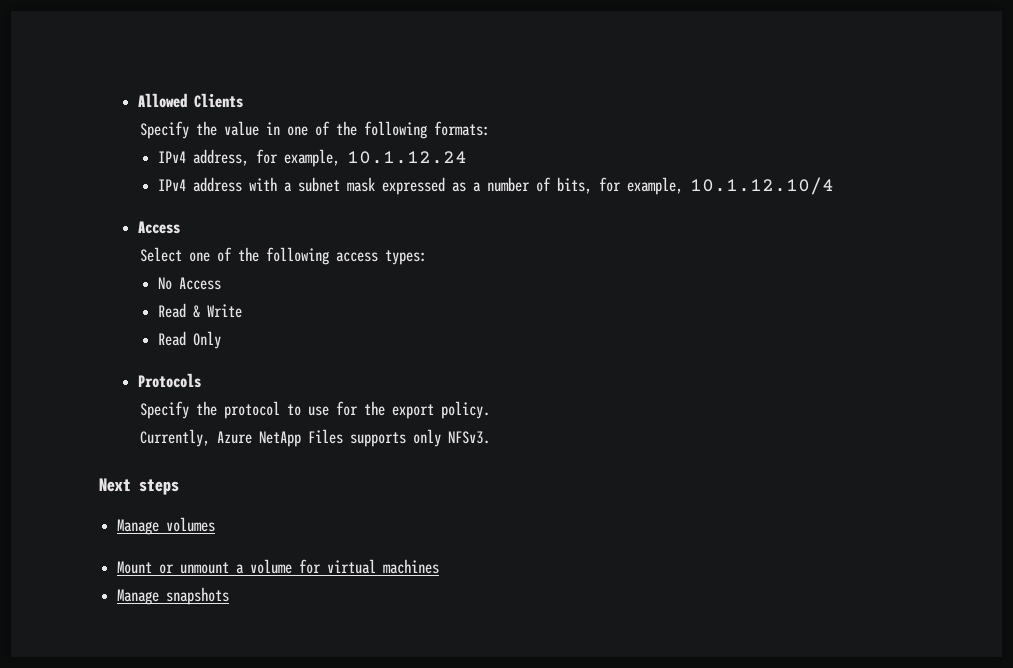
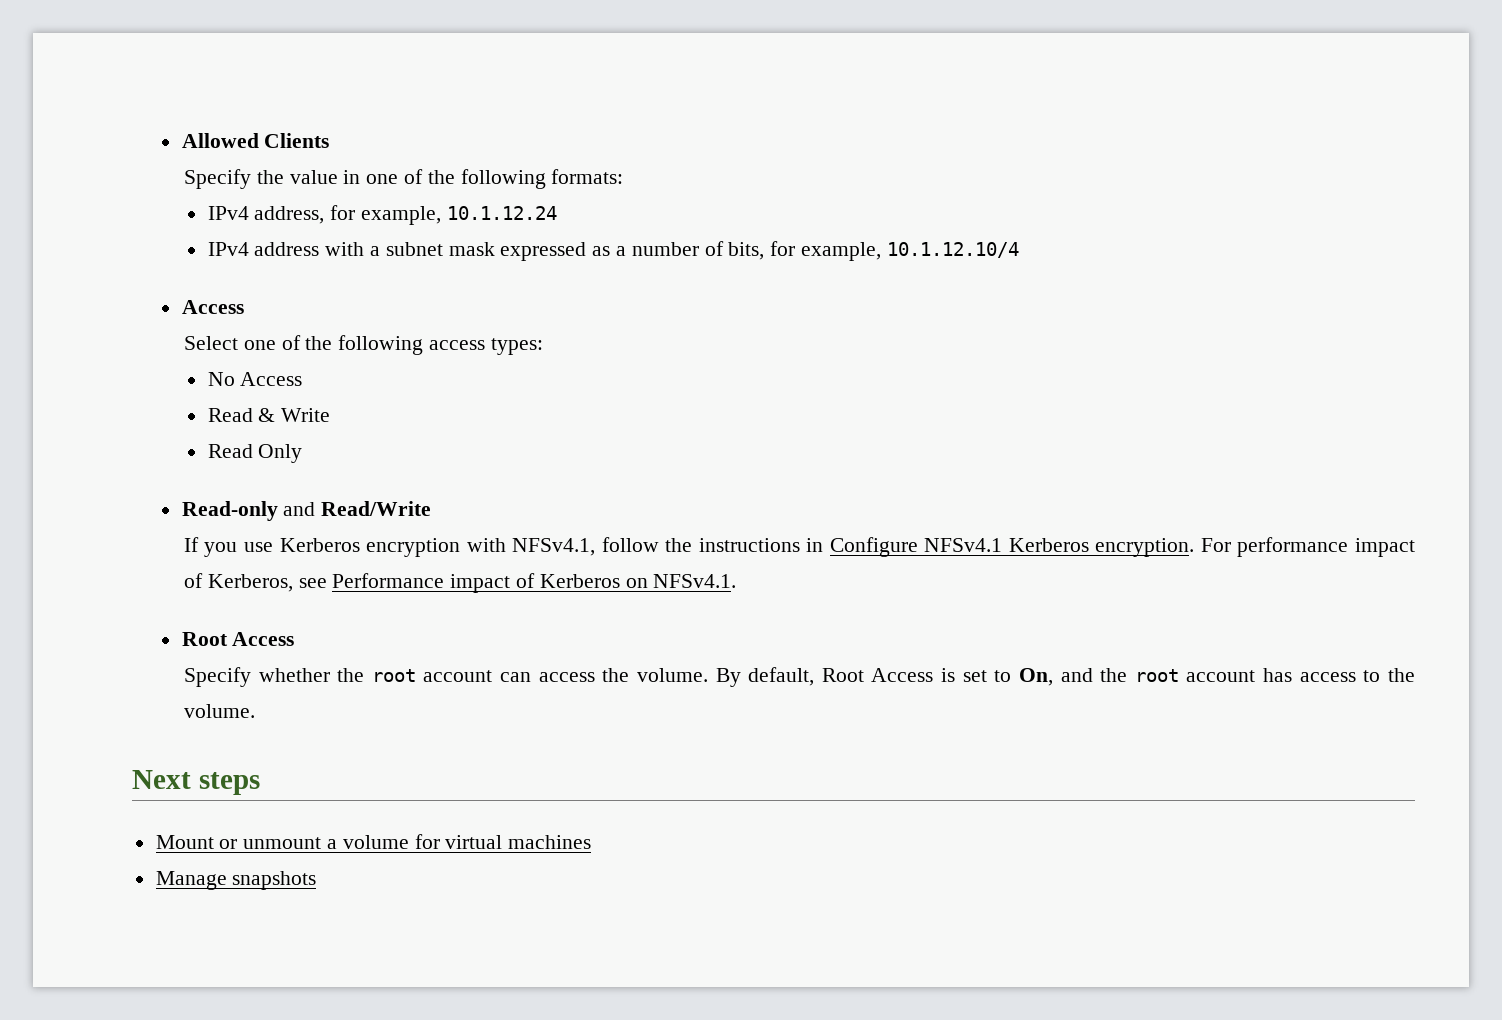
- Protocols
- Specify the protocol to use for the export policy.
- Currently, Azure NetApp Files supports only NFSv3.
+ Read-only and Read/Write
+ If you use Kerberos encryption with NFSv4.1, follow the instructions in Configure NFSv4.1 Kerberos encryption. For performance impact of Kerberos, see Performance impact of Kerberos on NFSv4.1.
+ Root Access
+ Specify whether the root account can access the volume. By default, Root Access is set to On, and the root account has access to the volume.
- Manage volumes

